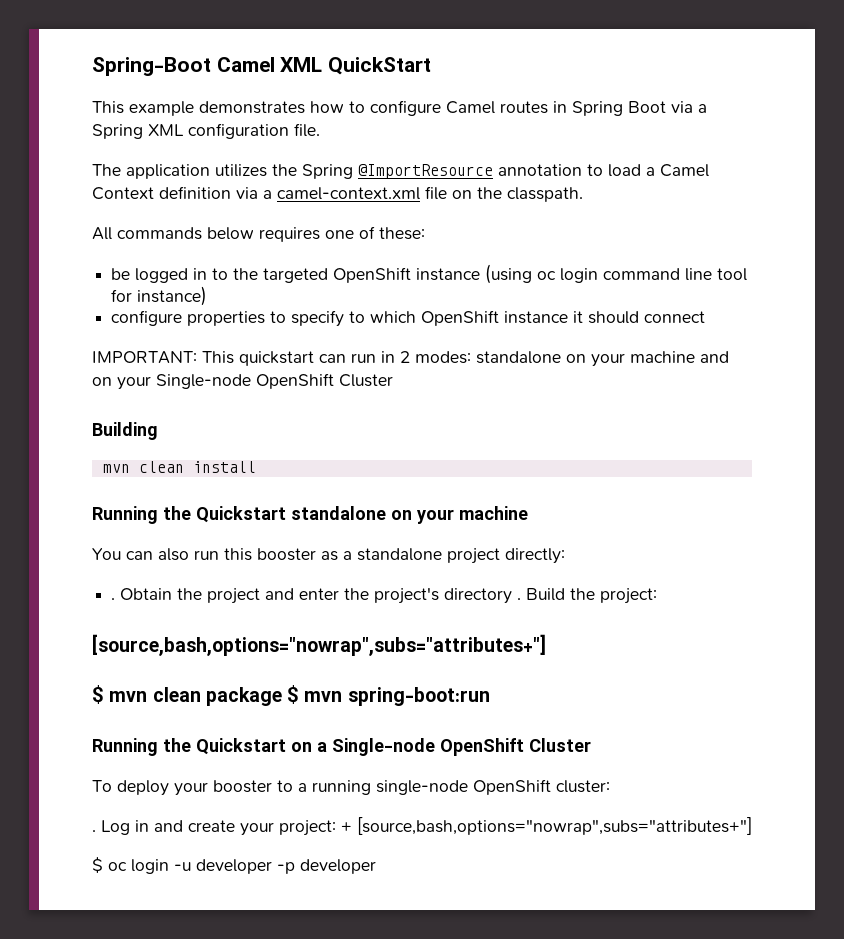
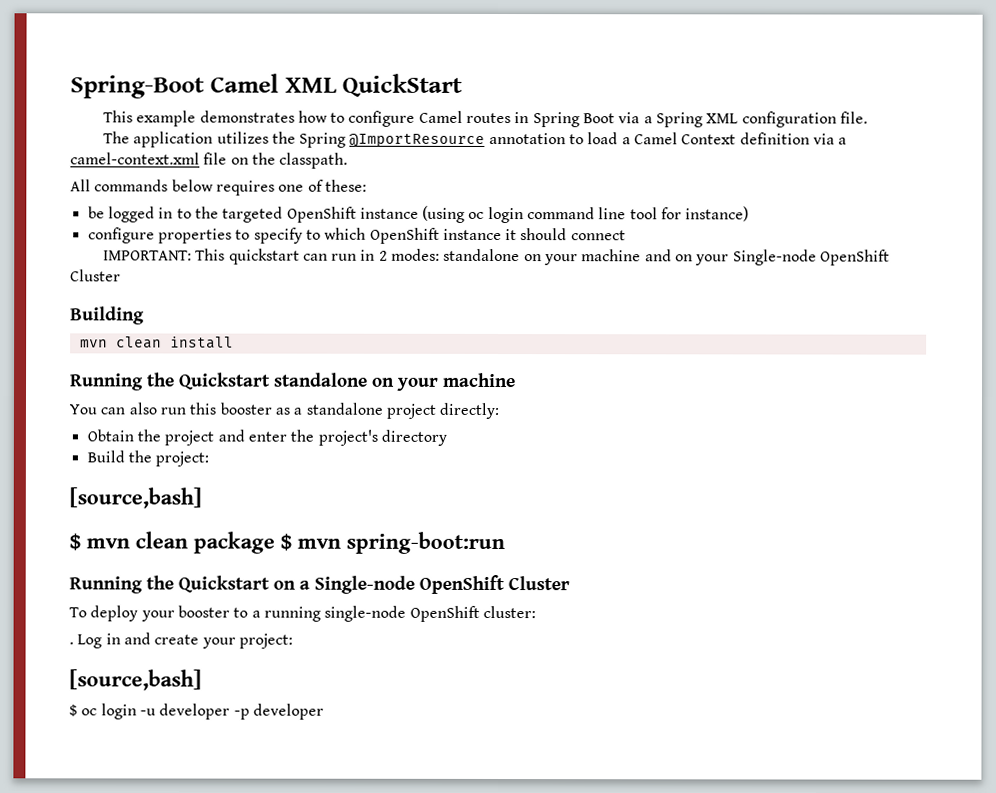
  You can also run this booster as a standalone project directly:
- . Obtain the project and enter the project's directory . Build the project:
- [source,bash,options="nowrap",subs="attributes+"]
+ Obtain the project and enter the project's directory
+ Build the project:
+ [source,bash]
- Log in and create your project: + [source,bash,options="nowrap",subs="attributes+"]
+ Log in and create your project:
+ [source,bash]

